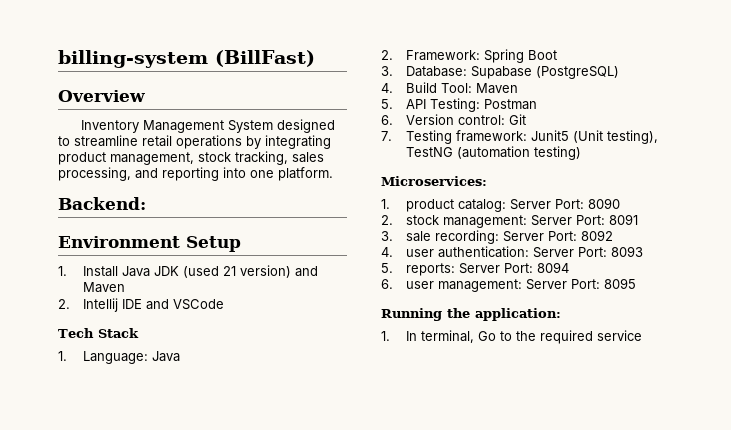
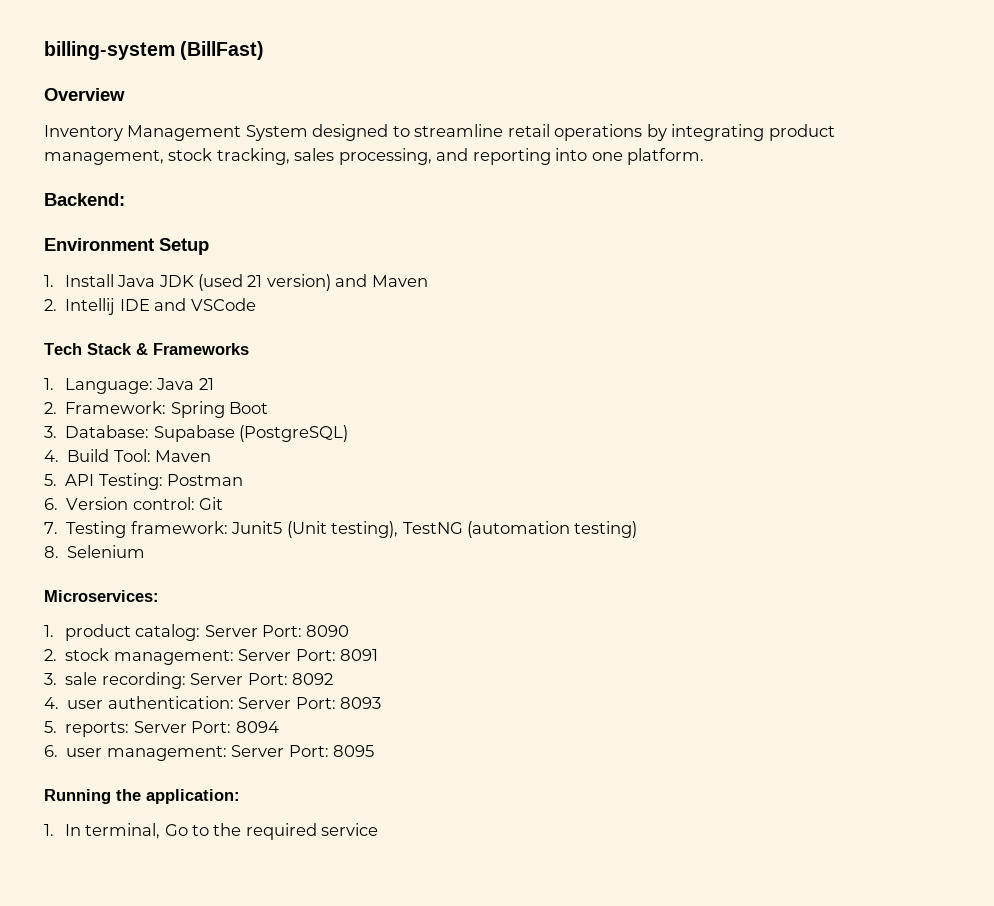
- Tech Stack
+ Tech Stack & Frameworks
- 1. Language: Java
+ 1. Language: Java 21
+ 8. Selenium

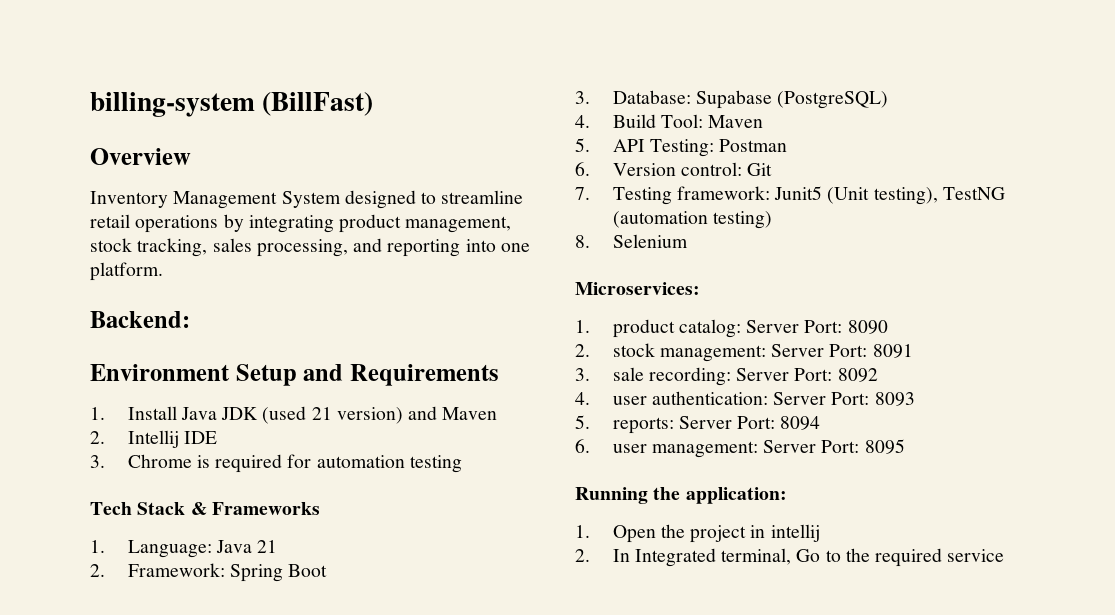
- Environment Setup
+ Environment Setup and Requirements
- 2. Intellij IDE and VSCode
+ 2. Intellij IDE
+ 3. Chrome is required for automation testing
- 1. In terminal, Go to the required service
+ 1. Open the project in intellij
+ 2. In Integrated terminal, Go to the required service

